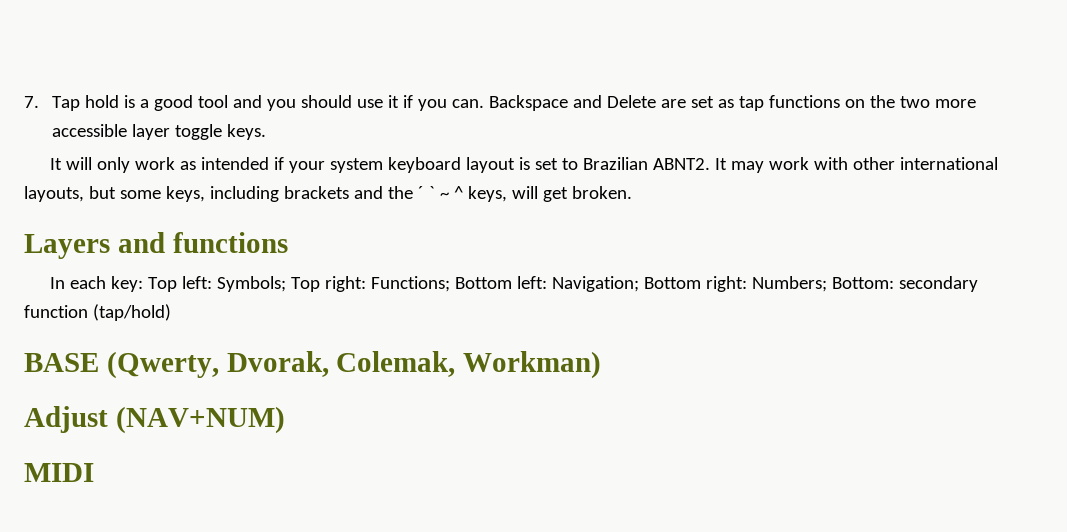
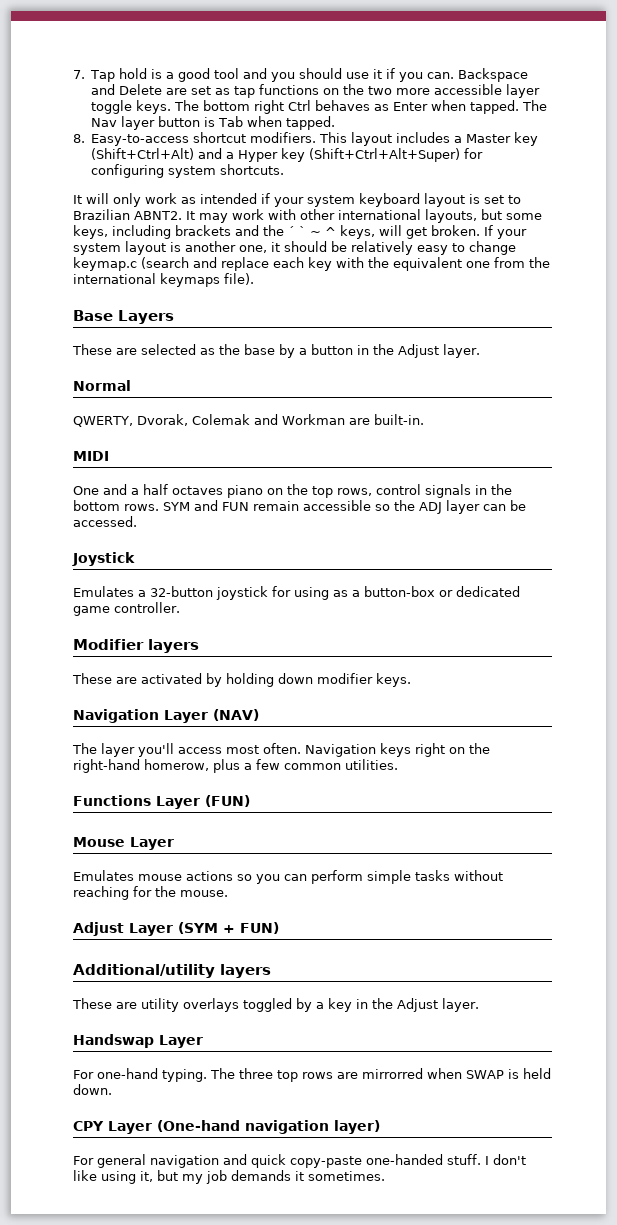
+ The bottom right Ctrl behaves as Enter when tapped. The Nav layer button is Tab when tapped.
+ 8. Easy-to-access shortcut modifiers. This layout includes a Master key (Shift+Ctrl+Alt) and a Hyper key (Shift+Ctrl+Alt+Super) for configuring system shortcuts.
- It may work with other international layouts, but some keys, including brackets and the ´ ` ~ ^ keys, will get broken.
- Layers and functions
- In each key: Top left: Symbols; Top right: Functions; Bottom left: Navigation; Bottom right: Numbers; Bottom: secondary function (tap/hold)
- BASE (Qwerty, Dvorak, Colemak, Workman)
- Adjust (NAV+NUM)
+ It may work with other international layouts, but some keys, including brackets and the ´ ` ~ ^ keys, will get broken. If your system layout is another one, it should be relatively easy to change keymap.c (search and replace each key with the equivalent one from the international keymaps file).
+ Base Layers
+ These are selected as the base by a button in the Adjust layer.
+ Normal
+ QWERTY, Dvorak, Colemak and Workman are built-in.
  MIDI
+ One and a half octaves piano on the top rows, control signals in the bottom rows. SYM and FUN remain accessible so the ADJ layer can be accessed.
+ Joystick
+ Emulates a 32-button joystick for using as a button-box or dedicated game controller.
+ Modifier layers
+ These are activated by holding down modifier keys.
+ Navigation Layer (NAV)
+ The layer you'll access most often. Navigation keys right on the right-hand homerow, plus a few common utilities.
+ Functions Layer (FUN)
+ Mouse Layer
+ Emulates mouse actions so you can perform simple tasks without reaching for the mouse.
+ Adjust Layer (SYM + FUN)
+ Additional/utility layers
+ These are utility overlays toggled by a key in the Adjust layer.
+ Handswap Layer
+ For one-hand typing. The three top rows are mirrorred when SWAP is held down.
+ CPY Layer (One-hand navigation layer)
+ For general navigation and quick copy-paste one-handed stuff. I don't like using it, but my job demands it sometimes.

